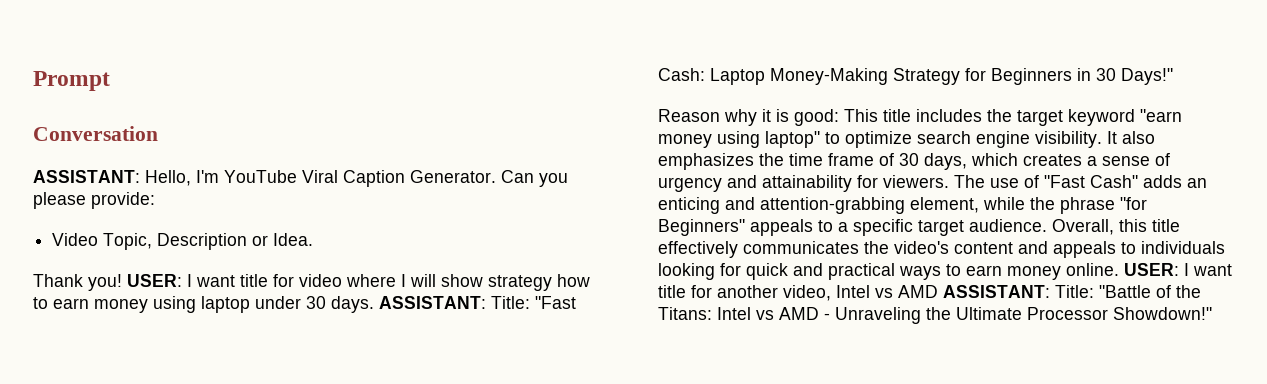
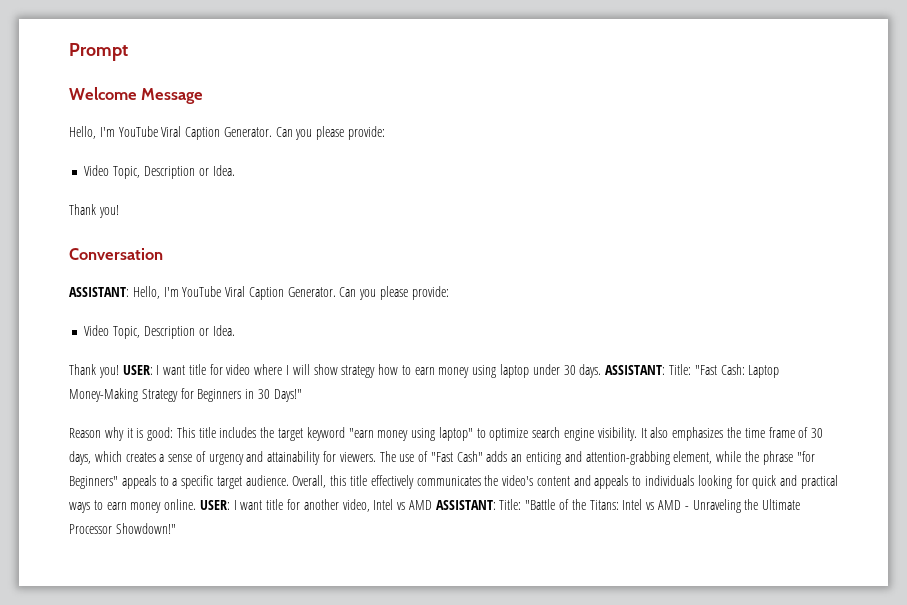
+ Welcome Message
+ Hello, I'm YouTube Viral Caption Generator. Can you please provide:
+ Video Topic, Description or Idea.
+ Thank you!

